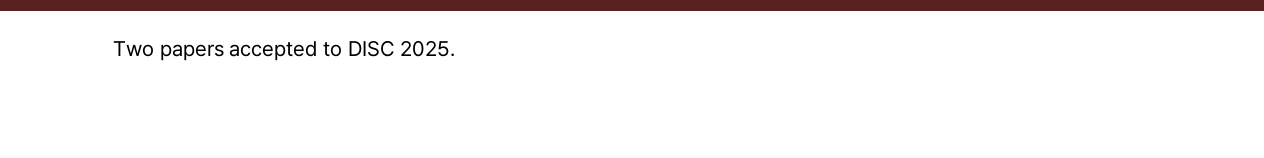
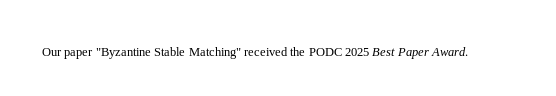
- Two papers accepted to DISC 2025.
+ Our paper "Byzantine Stable Matching" received the PODC 2025 Best Paper Award.

